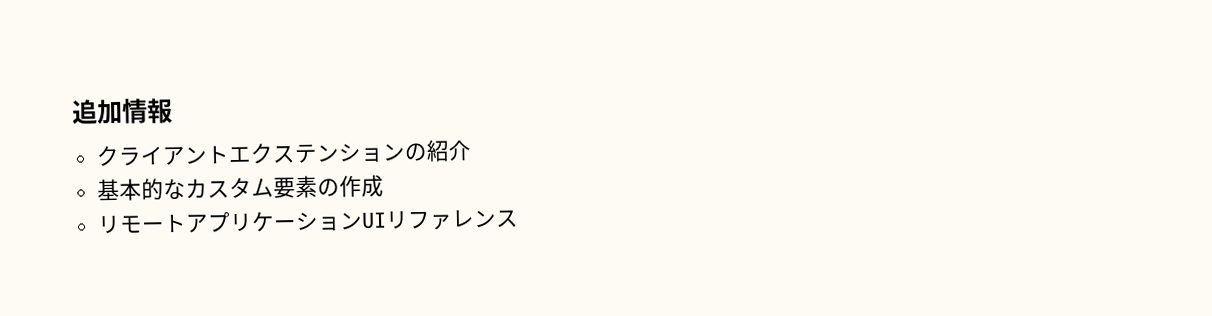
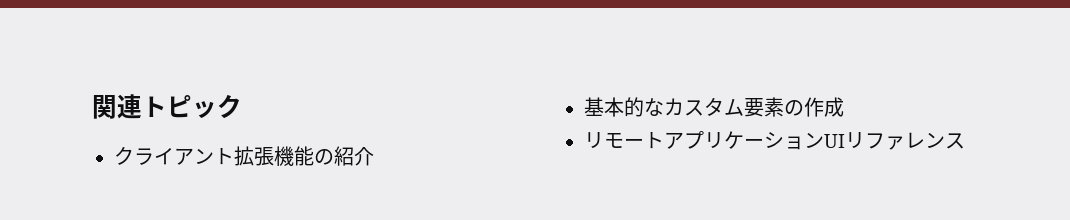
- 追加情報
+ 関連トピック
- クライアントエクステンションの紹介
+ クライアント拡張機能の紹介

